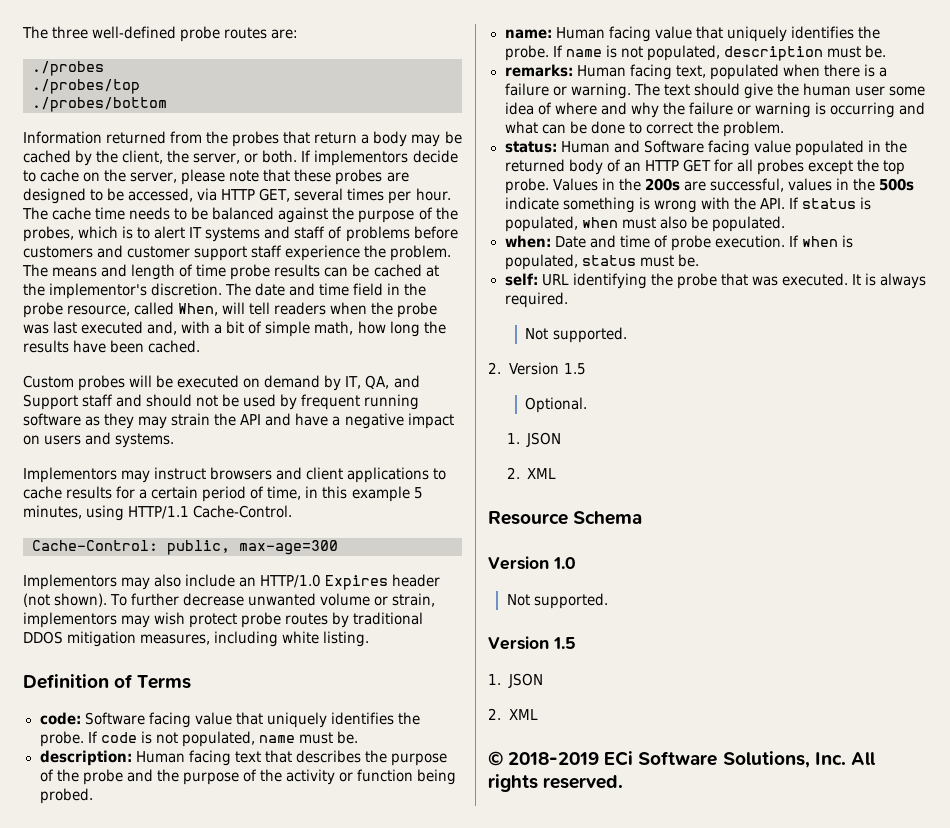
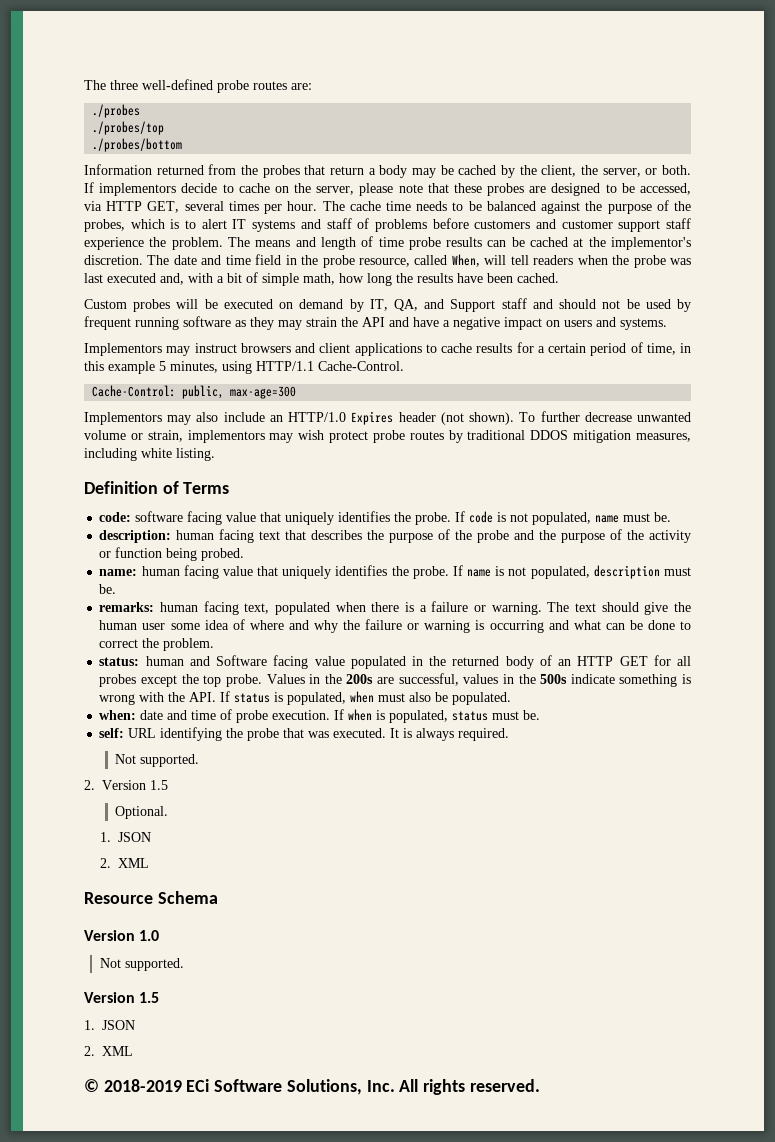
- code: Software facing value that uniquely identifies the probe.
+ code: software facing value that uniquely identifies the probe.
- description: Human facing text that describes the purpose of the probe and the purpose of the activity or function being probed.
+ description: human facing text that describes the purpose of the probe and the purpose of the activity or function being probed.
- name: Human facing value that uniquely identifies the probe.
+ name: human facing value that uniquely identifies the probe.
- remarks: Human facing text, populated when there is a failure or warning.
+ remarks: human facing text, populated when there is a failure or warning.
- status: Human and Software facing value populated in the returned body of an HTTP GET for all probes except the top probe.
+ status: human and Software facing value populated in the returned body of an HTTP GET for all probes except the top probe.
- when: Date and time of probe execution.
+ when: date and time of probe execution.

